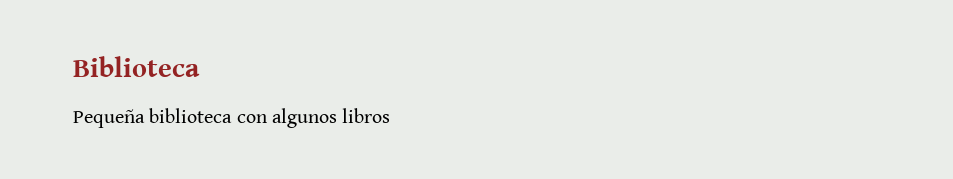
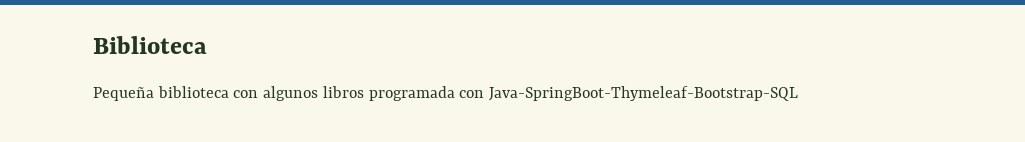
- Pequeña biblioteca con algunos libros
+ Pequeña biblioteca con algunos libros programada con Java-SpringBoot-Thymeleaf-Bootstrap-SQL

